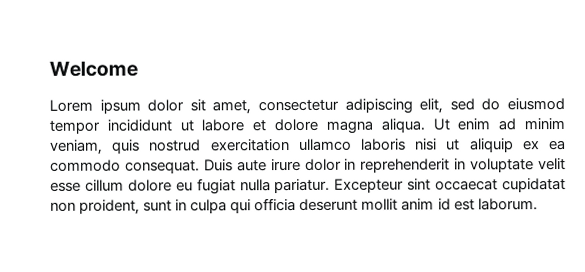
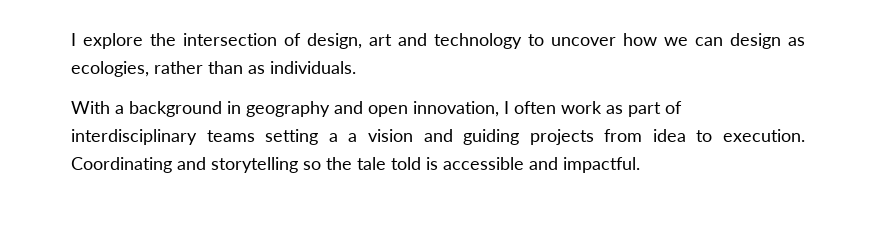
- Welcome
- Lorem ipsum dolor sit amet, consectetur adipiscing elit, sed do eiusmod tempor incididunt ut labore et dolore magna aliqua. Ut enim ad minim veniam, quis nostrud exercitation ullamco laboris nisi ut aliquip ex ea commodo consequat. Duis aute irure dolor in reprehenderit in voluptate velit esse cillum dolore eu fugiat nulla pariatur. Excepteur sint occaecat cupidatat non proident, sunt in culpa qui officia deserunt mollit anim id est laborum.
+ I explore the intersection of design, art and technology to uncover how we can design as ecologies, rather than as individuals.
+ With a background in geography and open innovation, I often work as part of interdisciplinary teams setting a a vision and guiding projects from idea to execution. Coordinating and storytelling so the tale told is accessible and impactful.

